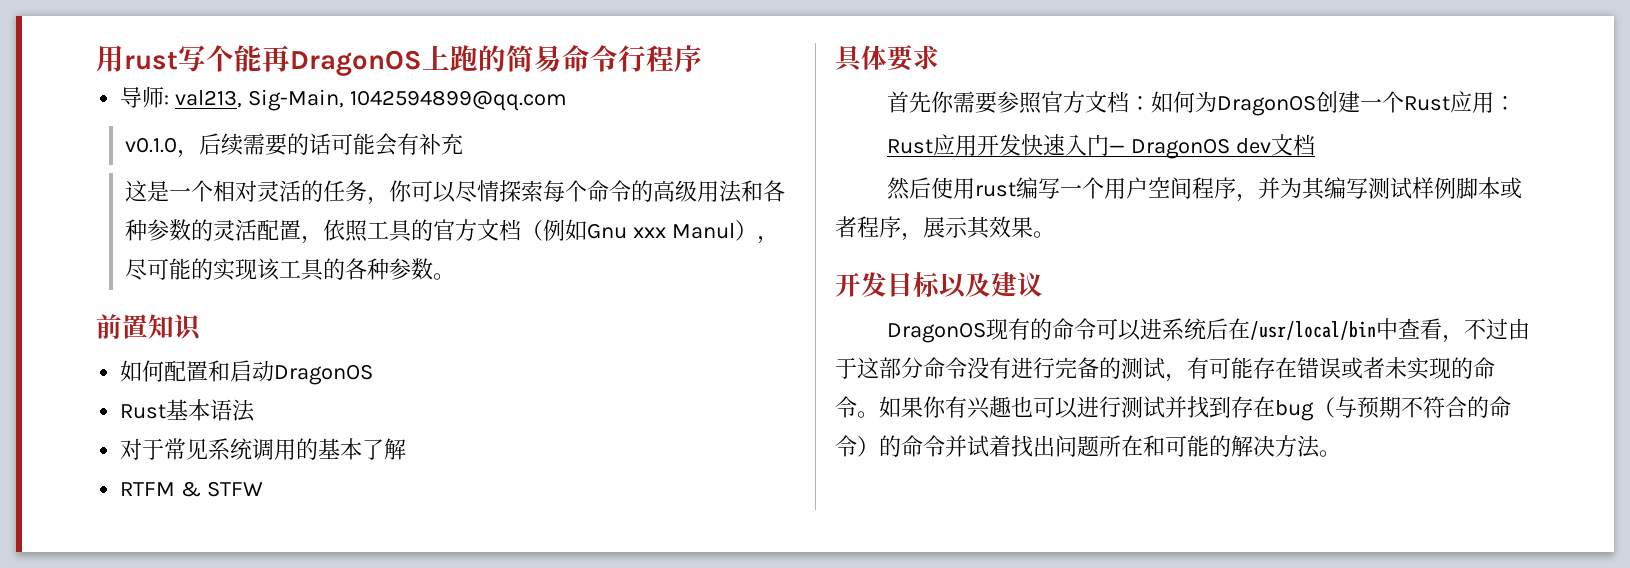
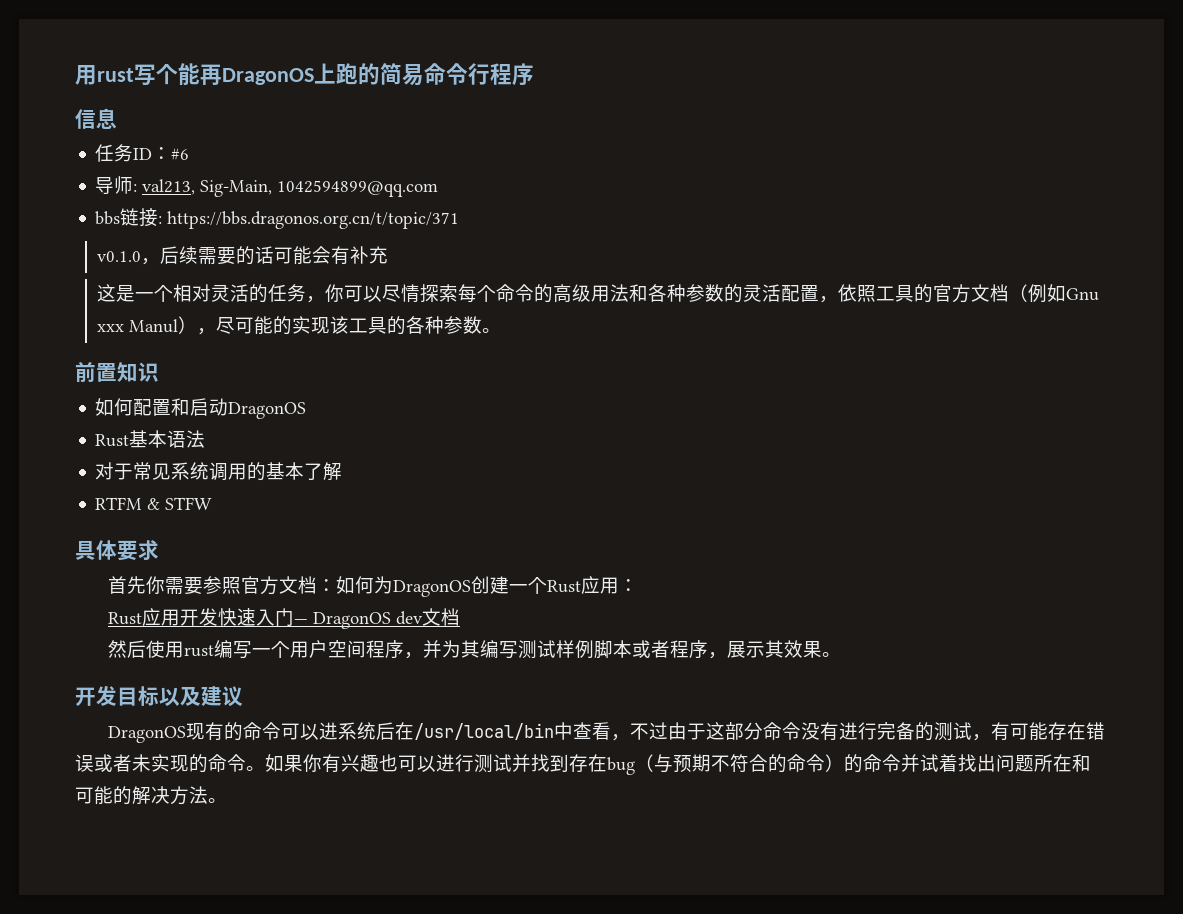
+ 信息
+ 任务ID：#6
+ bbs链接: https://bbs.dragonos.org.cn/t/topic/371

